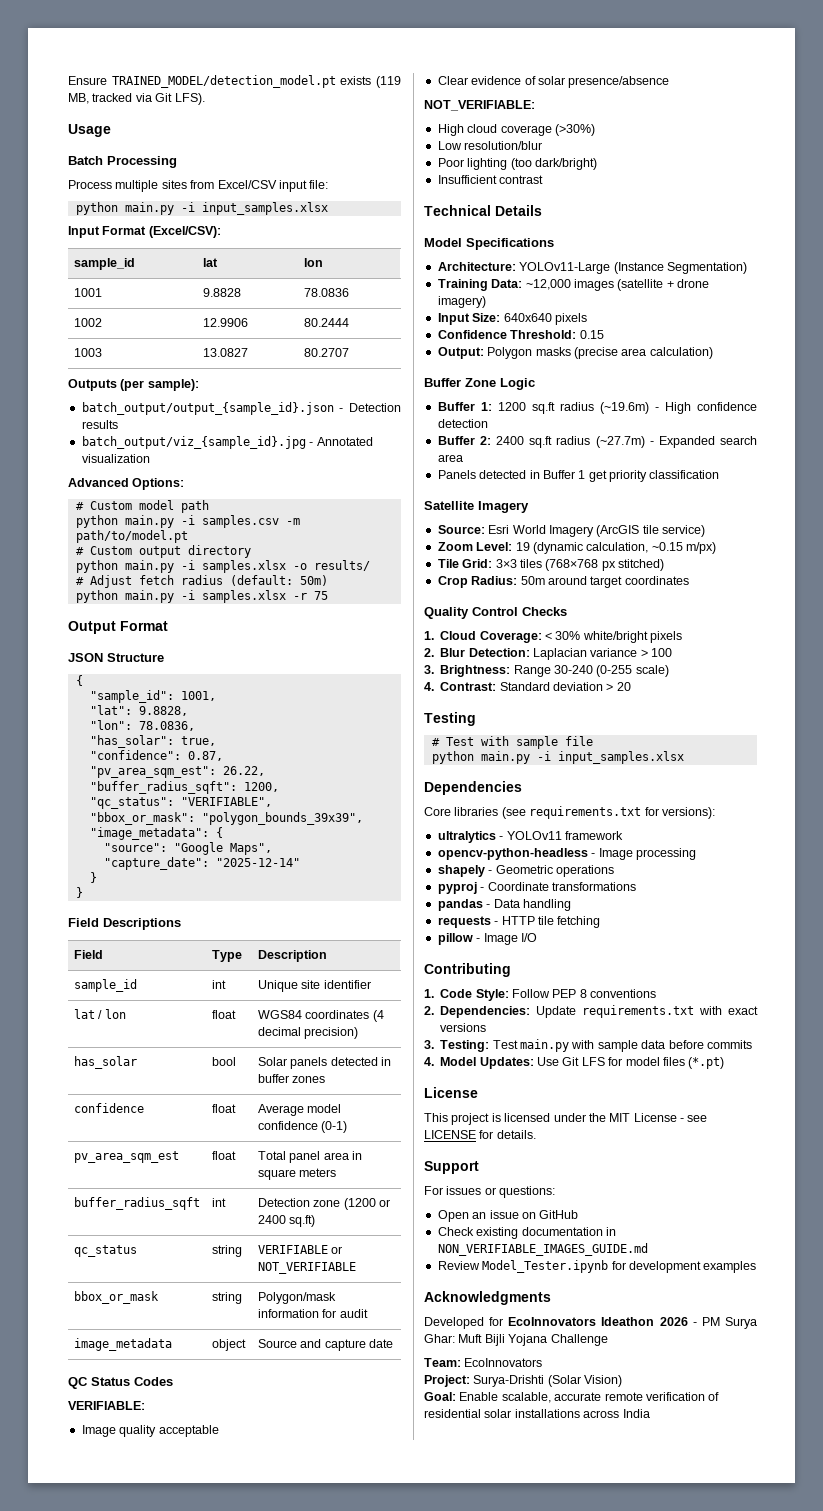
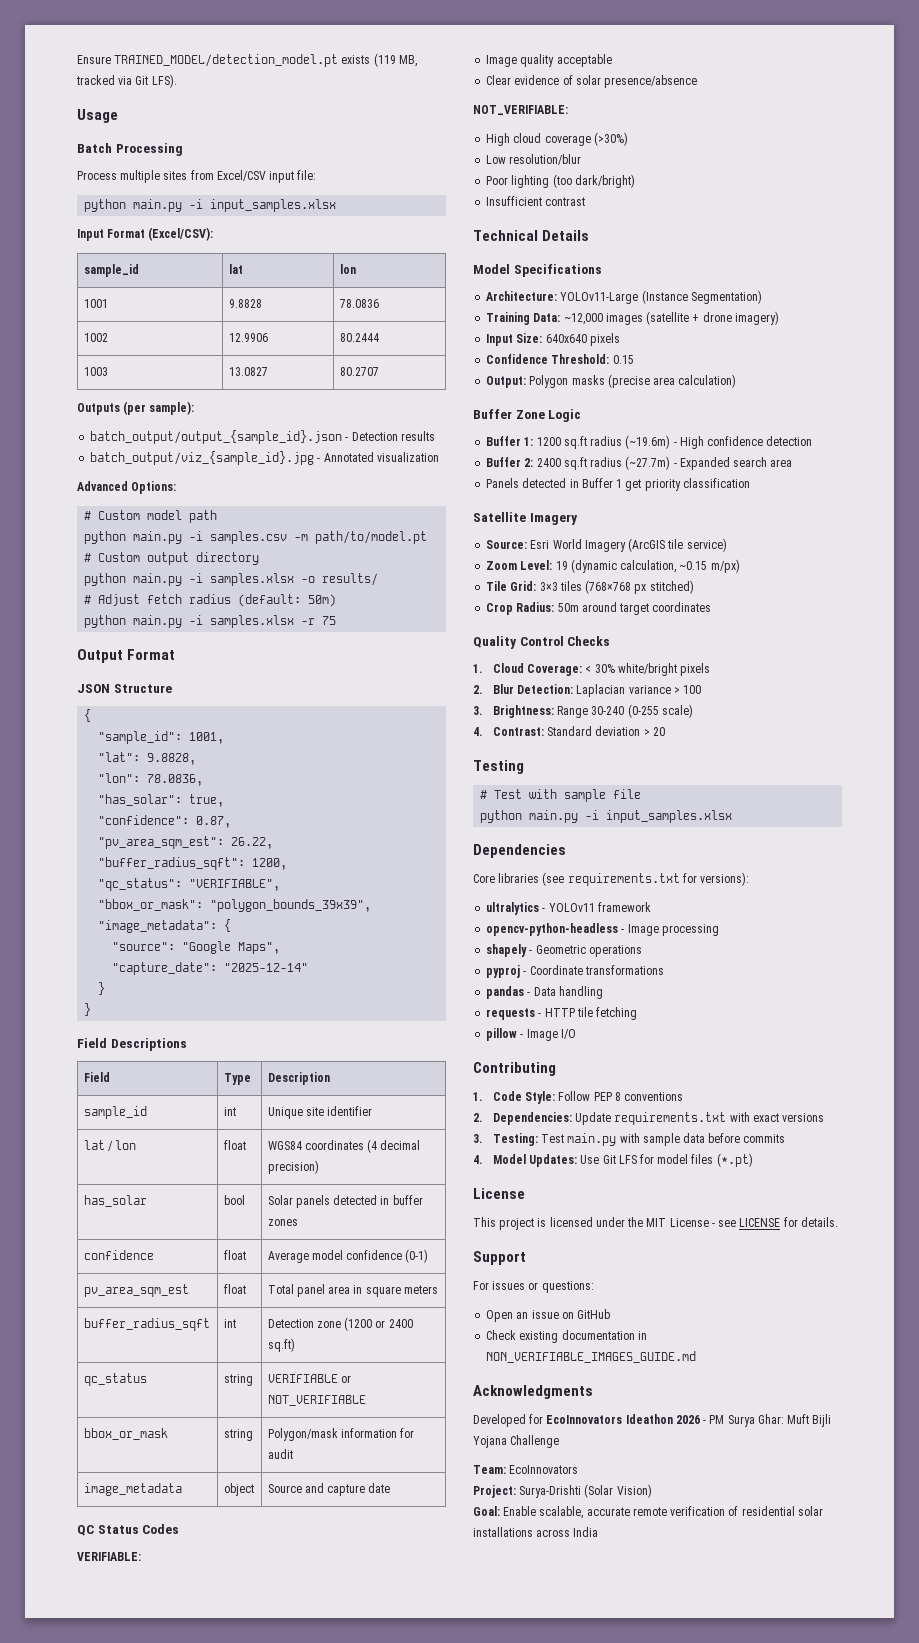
- Review Model_Tester.ipynb for development examples

